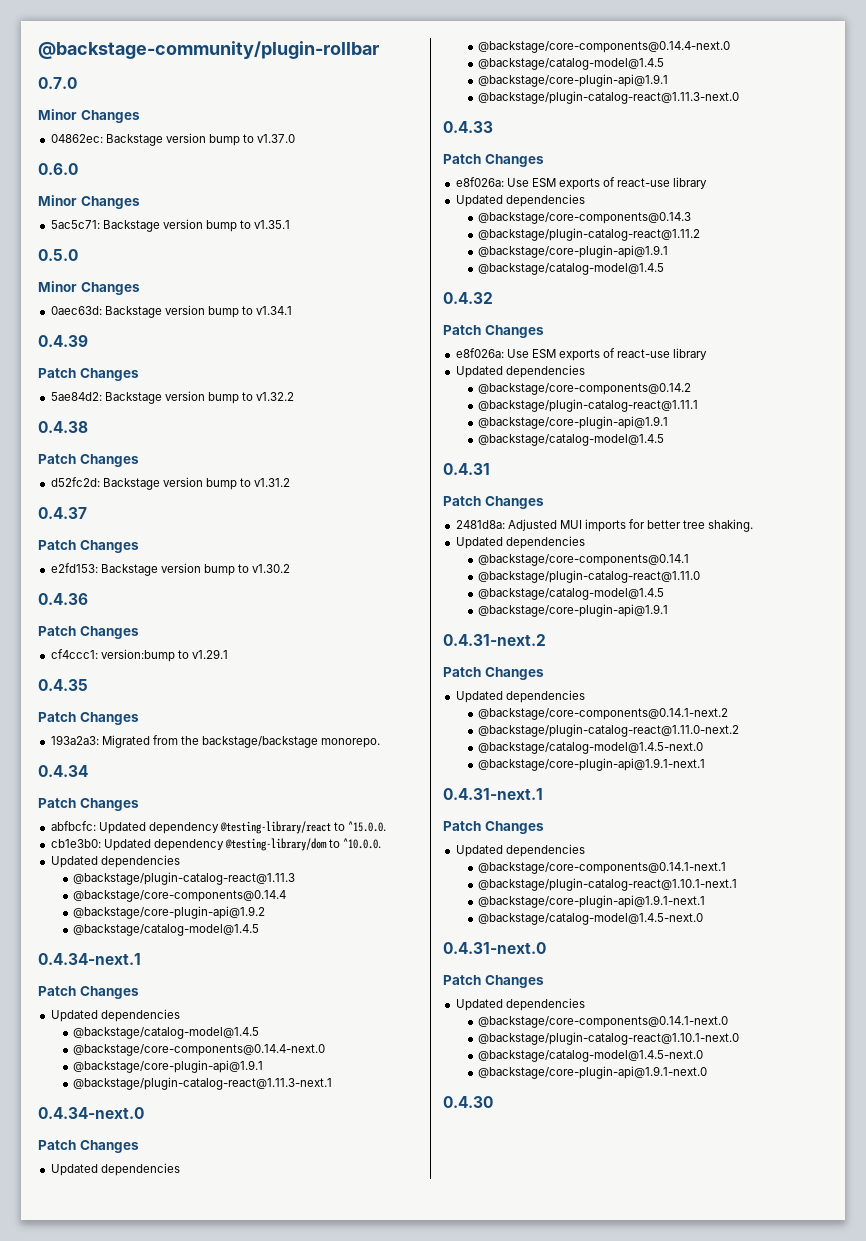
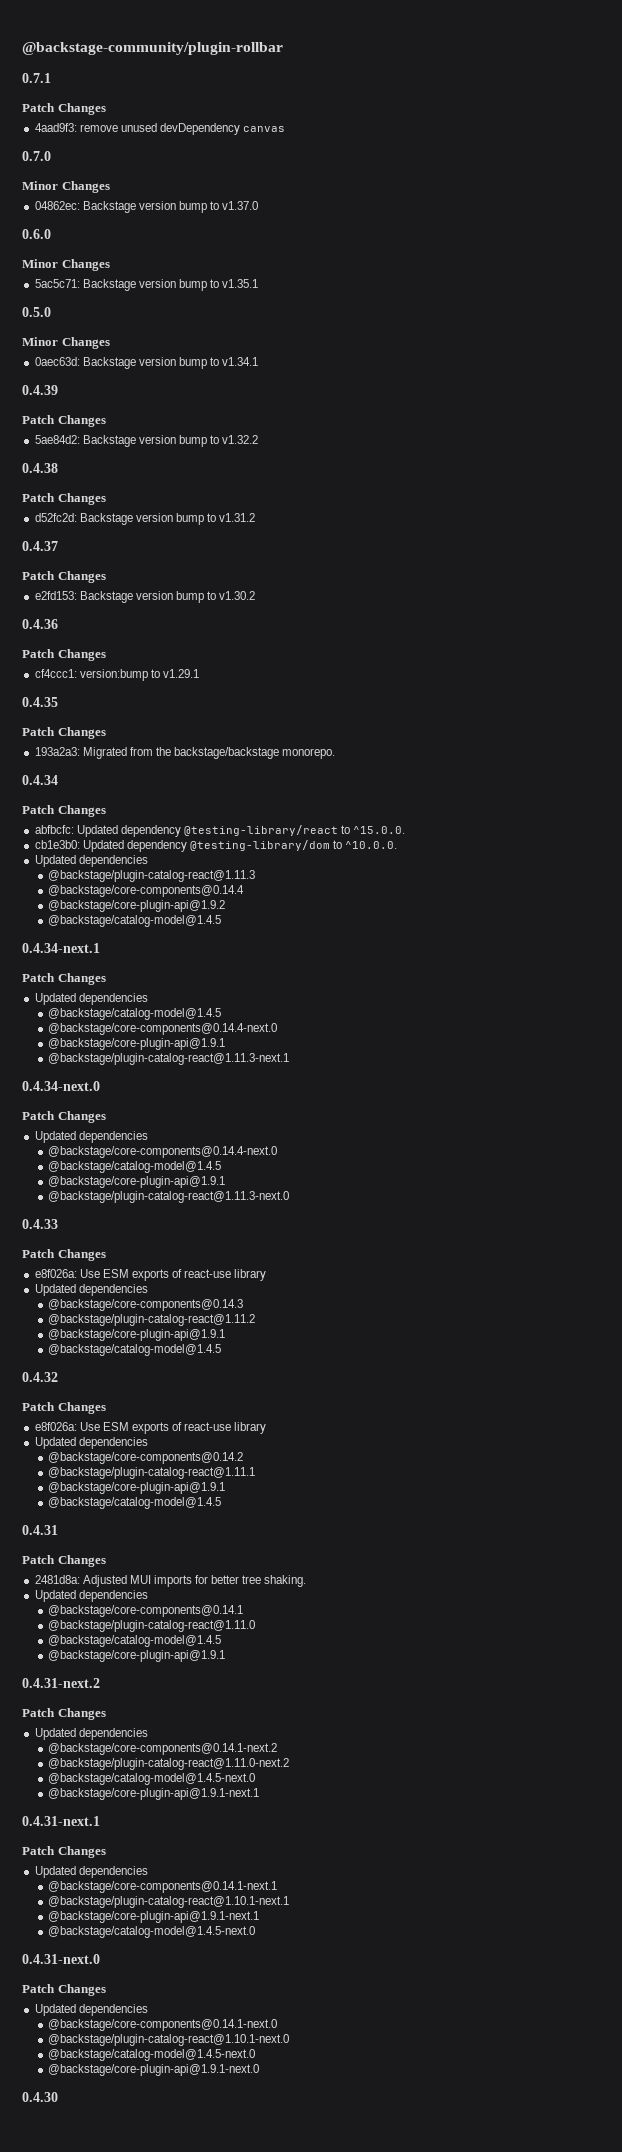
+ 0.7.1
+ Patch Changes
+ 4aad9f3: remove unused devDependency canvas

